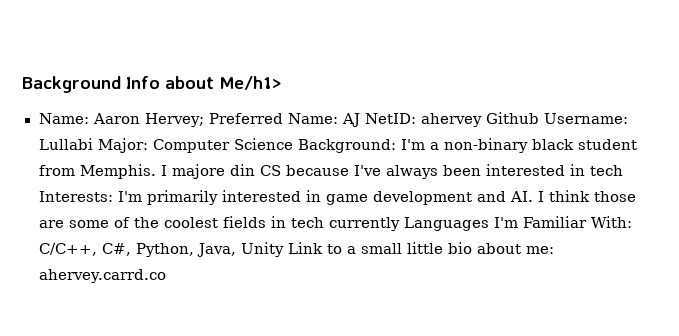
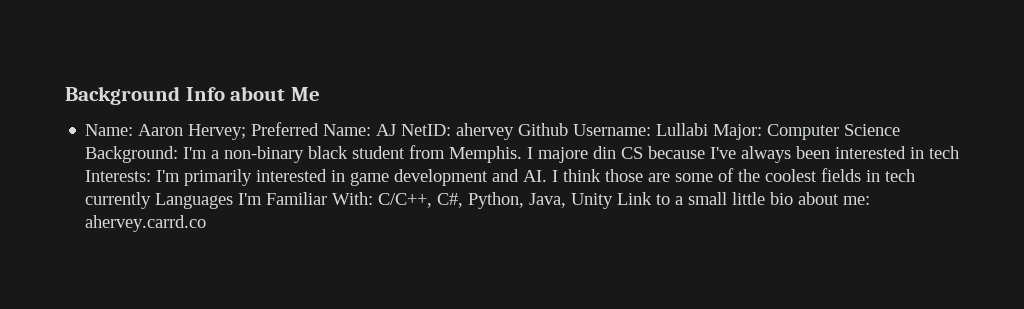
- Background Info about Me/h1>
+ Background Info about Me

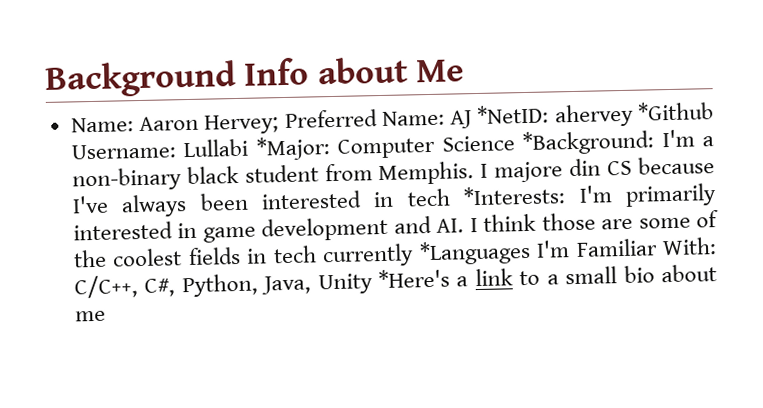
- Name: Aaron Hervey; Preferred Name: AJ NetID: ahervey Github Username: Lullabi Major: Computer Science Background: I'm a non-binary black student from Memphis.
+ Name: Aaron Hervey; Preferred Name: AJ *NetID: ahervey *Github Username: Lullabi *Major: Computer Science *Background: I'm a non-binary black student from Memphis.
- I majore din CS because I've always been interested in tech Interests: I'm primarily interested in game development and AI. I think those are some of the coolest fields in tech currently Languages I'm Familiar With: C/C++, C#, Python, Java, Unity Link to a small little bio about me: ahervey.carrd.co
+ I majore din CS because I've always been interested in tech *Interests: I'm primarily interested in game development and AI. I think those are some of the coolest fields in tech currently *Languages I'm Familiar With: C/C++, C#, Python, Java, Unity *Here's a link to a small bio about me

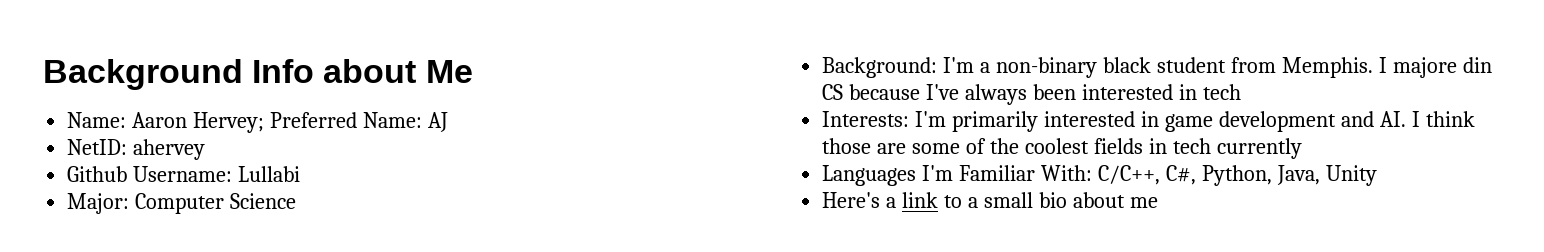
- Name: Aaron Hervey; Preferred Name: AJ *NetID: ahervey *Github Username: Lullabi *Major: Computer Science *Background: I'm a non-binary black student from Memphis.
+ Name: Aaron Hervey; Preferred Name: AJ
+ NetID: ahervey
+ Github Username: Lullabi
+ Major: Computer Science
+ Background: I'm a non-binary black student from Memphis.
- I majore din CS because I've always been interested in tech *Interests: I'm primarily interested in game development and AI. I think those are some of the coolest fields in tech currently *Languages I'm Familiar With: C/C++, C#, Python, Java, Unity *Here's a link to a small bio about me
+ I majore din CS because I've always been interested in tech
+ Interests: I'm primarily interested in game development and AI. I think those are some of the coolest fields in tech currently
+ Languages I'm Familiar With: C/C++, C#, Python, Java, Unity
+ Here's a link to a small bio about me

